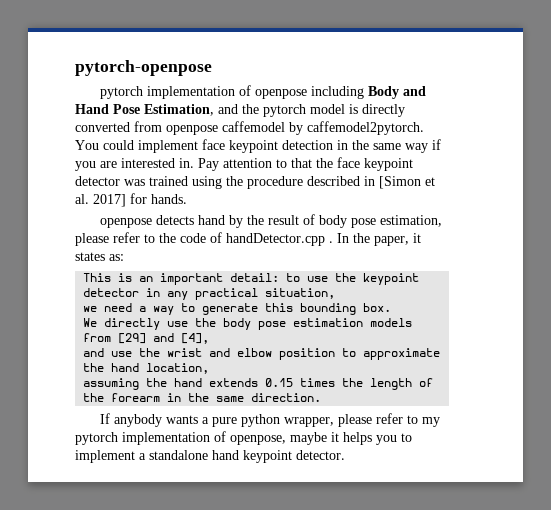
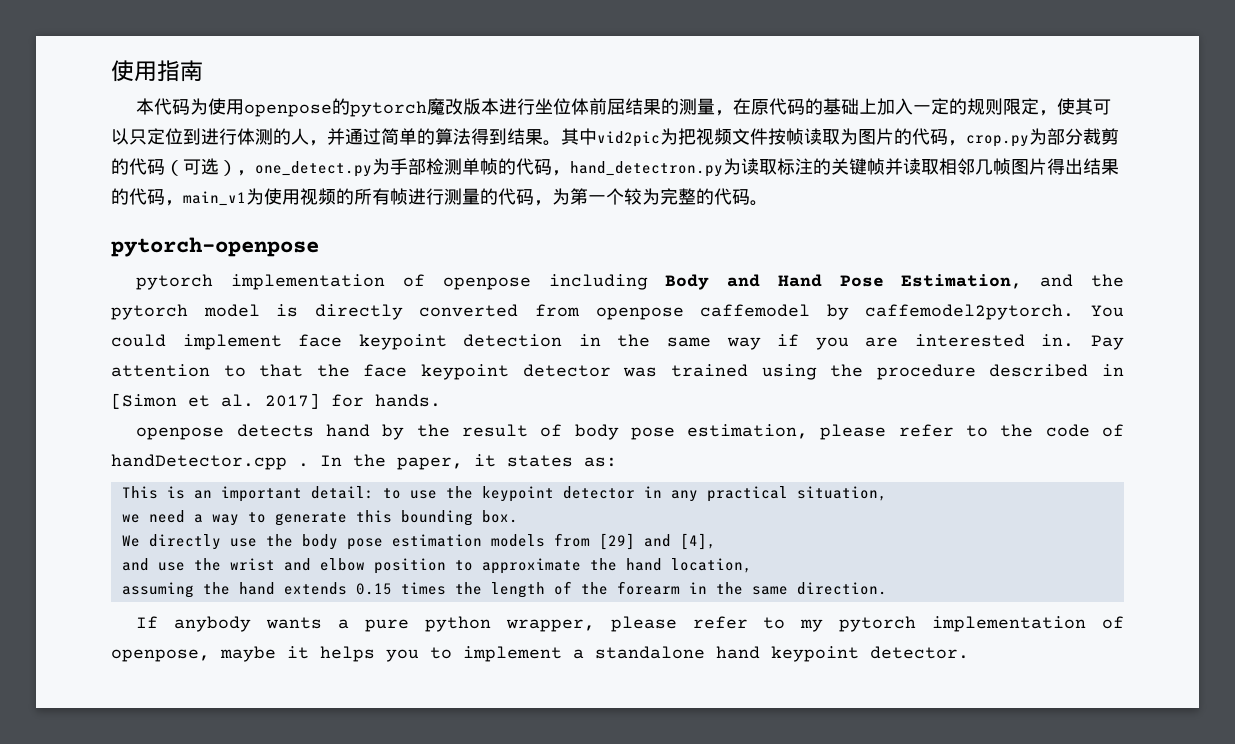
+ 使用指南
+ 本代码为使用openpose的pytorch魔改版本进行坐位体前屈结果的测量，在原代码的基础上加入一定的规则限定，使其可以只定位到进行体测的人，并通过简单的算法得到结果。其中vid2pic为把视频文件按帧读取为图片的代码，crop.py为部分裁剪的代码（可选），one_detect.py为手部检测单帧的代码，hand_detectron.py为读取标注的关键帧并读取相邻几帧图片得出结果的代码，main_v1为使用视频的所有帧进行测量的代码，为第一个较为完整的代码。

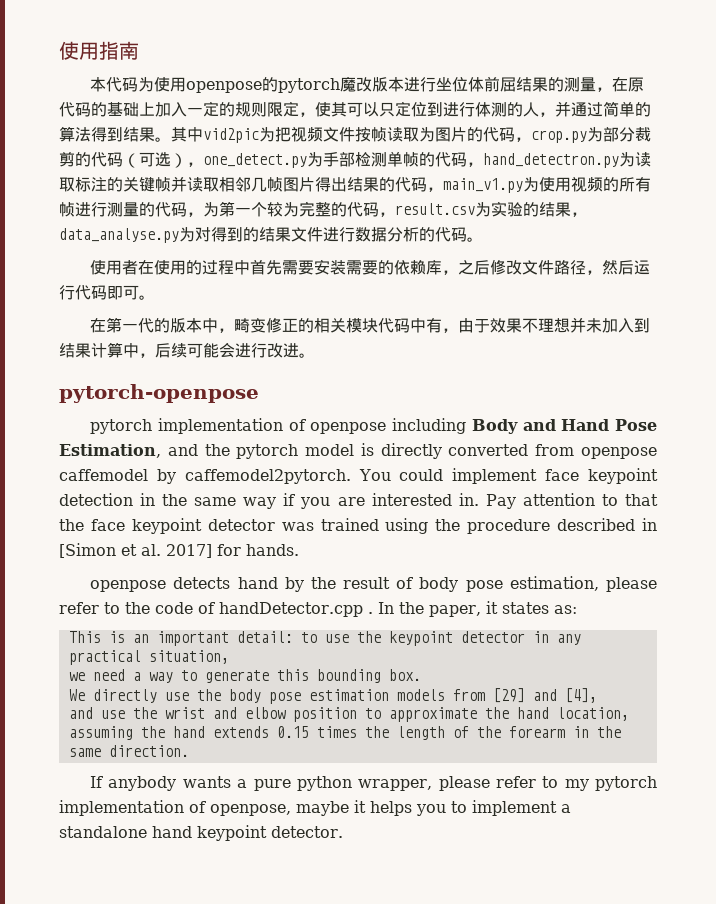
- 其中vid2pic为把视频文件按帧读取为图片的代码，crop.py为部分裁剪的代码（可选），one_detect.py为手部检测单帧的代码，hand_detectron.py为读取标注的关键帧并读取相邻几帧图片得出结果的代码，main_v1为使用视频的所有帧进行测量的代码，为第一个较为完整的代码。
+ 其中vid2pic为把视频文件按帧读取为图片的代码，crop.py为部分裁剪的代码（可选），one_detect.py为手部检测单帧的代码，hand_detectron.py为读取标注的关键帧并读取相邻几帧图片得出结果的代码，main_v1.py为使用视频的所有帧进行测量的代码，为第一个较为完整的代码，result.csv为实验的结果，data_analyse.py为对得到的结果文件进行数据分析的代码。
+ 使用者在使用的过程中首先需要安装需要的依赖库，之后修改文件路径，然后运行代码即可。
+ 在第一代的版本中，畸变修正的相关模块代码中有，由于效果不理想并未加入到结果计算中，后续可能会进行改进。

